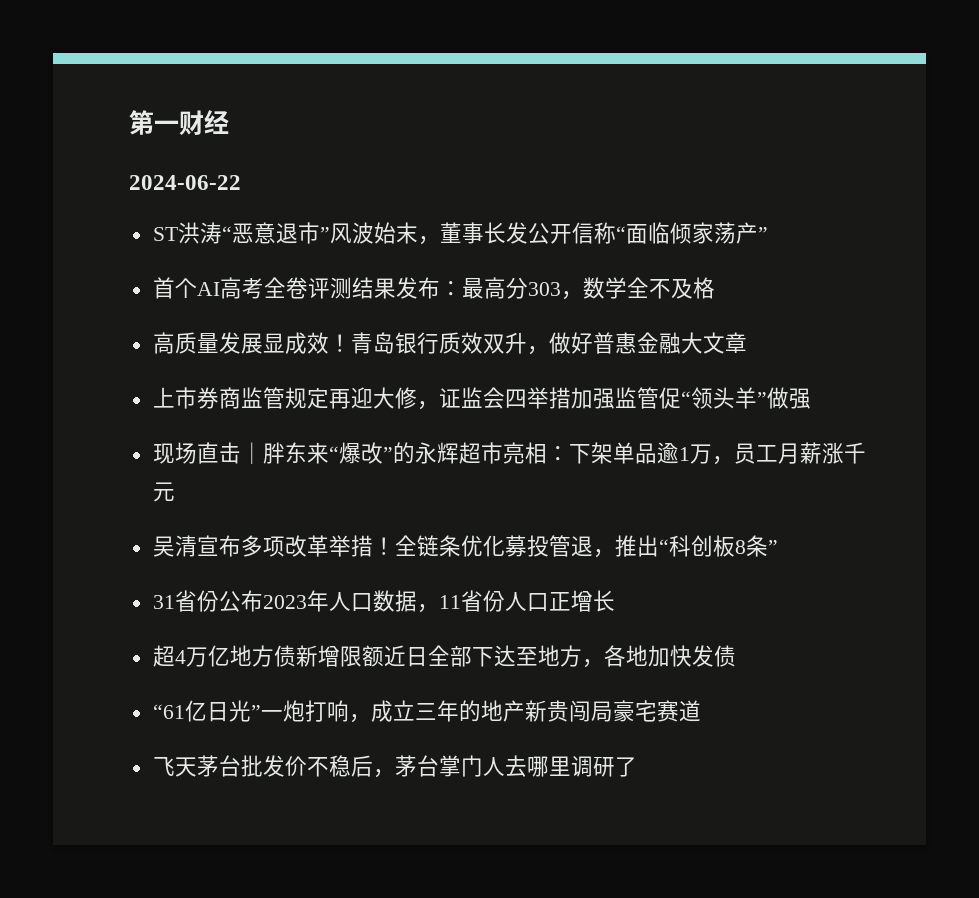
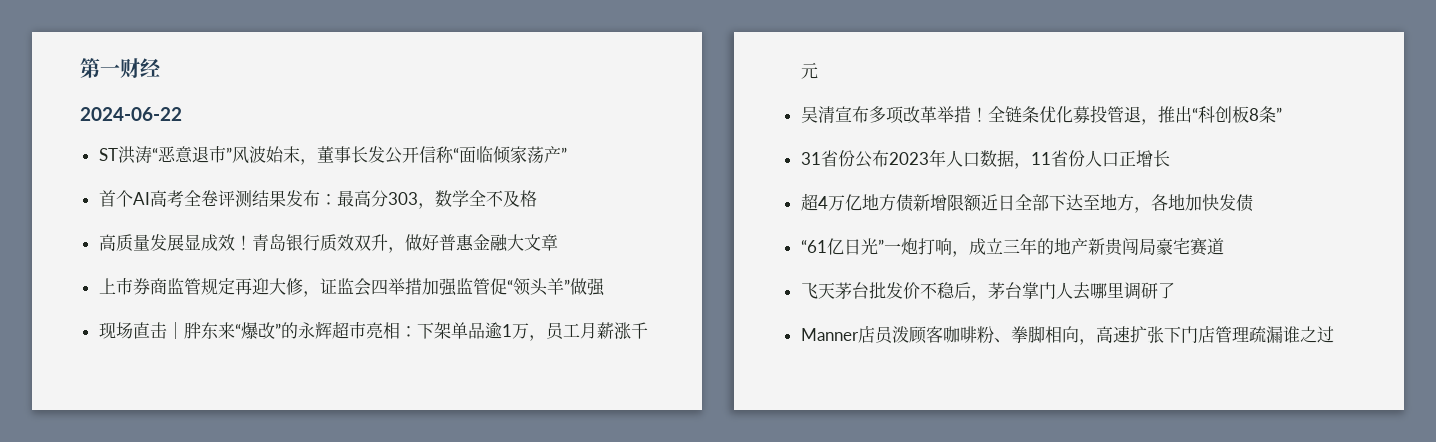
+ Manner店员泼顾客咖啡粉、拳脚相向，高速扩张下门店管理疏漏谁之过

